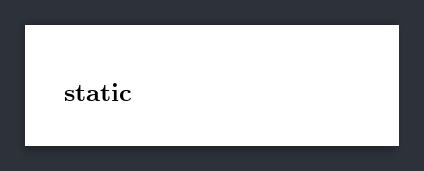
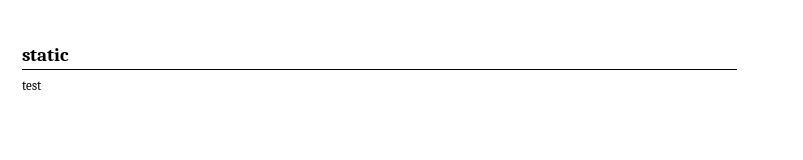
+ test

